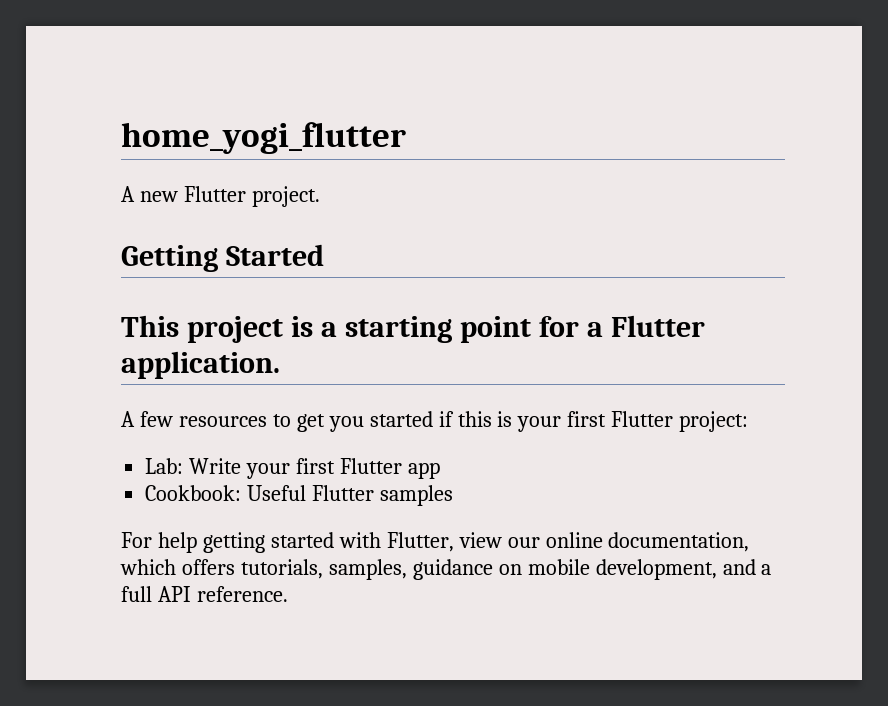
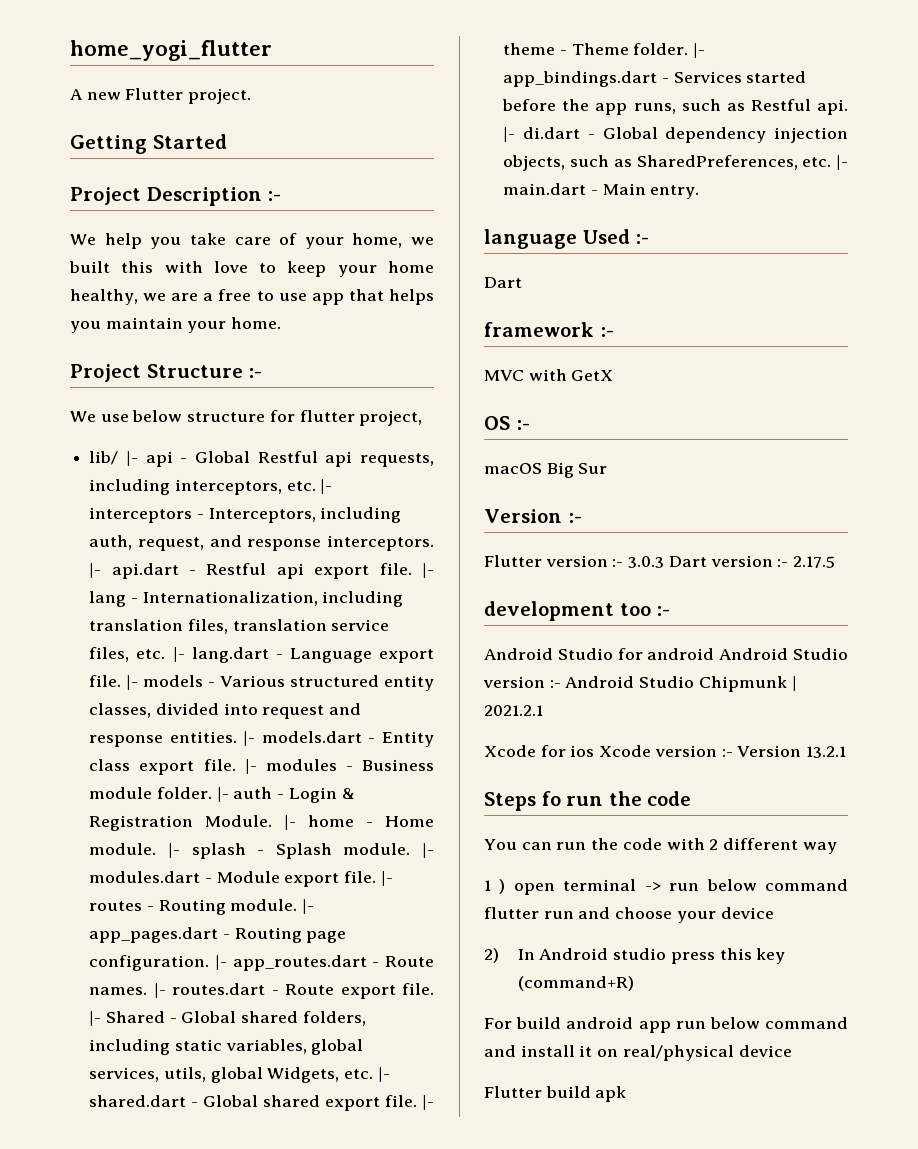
- This project is a starting point for a Flutter application.
- A few resources to get you started if this is your first Flutter project:
- Lab: Write your first Flutter app
- Cookbook: Useful Flutter samples
- For help getting started with Flutter, view our online documentation, which offers tutorials, samples, guidance on mobile development, and a full API reference.
+ Project Description :-
+ We help you take care of your home, we built this with love to keep your home healthy, we are a free to use app that helps you maintain your home.
+ Project Structure :-
+ We use below structure for flutter project,
+ lib/ |- api - Global Restful api requests, including interceptors, etc. |- interceptors - Interceptors, including auth, request, and response interceptors. |- api.dart - Restful api export file. |- lang - Internationalization, including translation files, translation service files, etc. |- lang.dart - Language export file. |- models - Various structured entity classes, divided into request and response entities. |- models.dart - Entity class export file. |- modules - Business module folder. |- auth - Login & Registration Module. |- home - Home module. |- splash - Splash module. |- modules.dart - Module export file. |- routes - Routing module. |- app_pages.dart - Routing page configuration. |- app_routes.dart - Route names. |- routes.dart - Route export file. |- Shared - Global shared folders, including static variables, global services, utils, global Widgets, etc. |- shared.dart - Global shared export file. |- theme - Theme folder. |- app_bindings.dart - Services started before the app runs, such as Restful api. |- di.dart - Global dependency injection objects, such as SharedPreferences, etc. |- main.dart - Main entry.
+ language Used :-
+ Dart
+ framework :-
+ MVC with GetX
+ OS :-
+ macOS Big Sur
+ Version :-
+ Flutter version :- 3.0.3 Dart version :- 2.17.5
+ development too :-
+ Android Studio for android Android Studio version :- Android Studio Chipmunk | 2021.2.1
+ Xcode for ios Xcode version :- Version 13.2.1
+ Steps fo run the code
+ You can run the code with 2 different way
+ 1 ) open terminal -> run below command flutter run and choose your device
+ 2) In Android studio press this key (command+R)
+ For build android app run below command and install it on real/physical device
+ Flutter build apk

